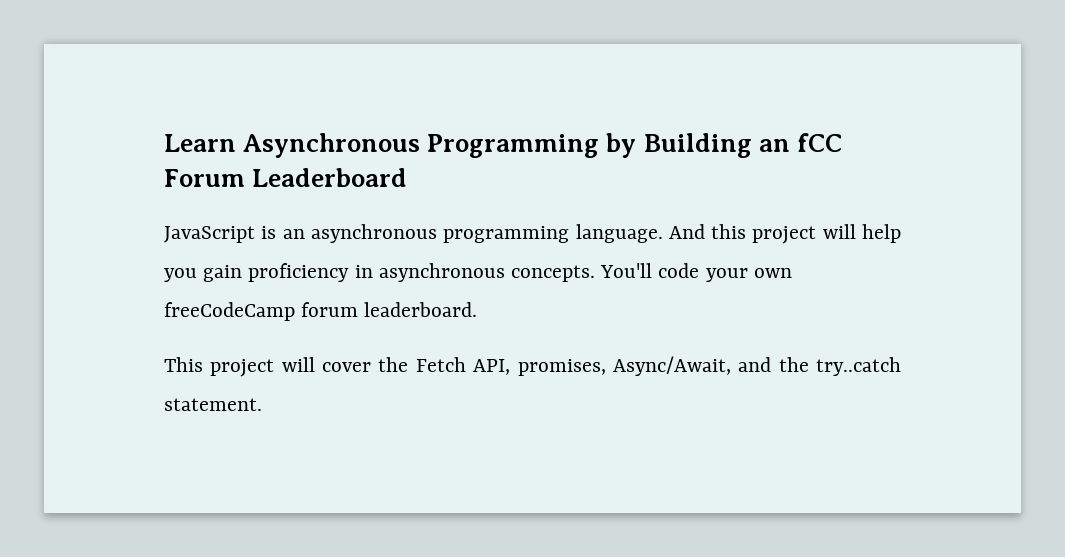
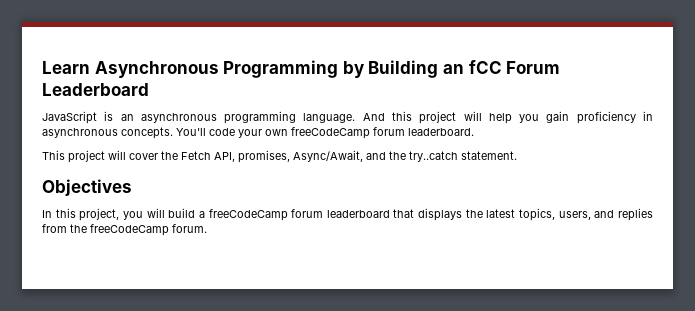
+ Objectives
+ In this project, you will build a freeCodeCamp forum leaderboard that displays the latest topics, users, and replies from the freeCodeCamp forum.

